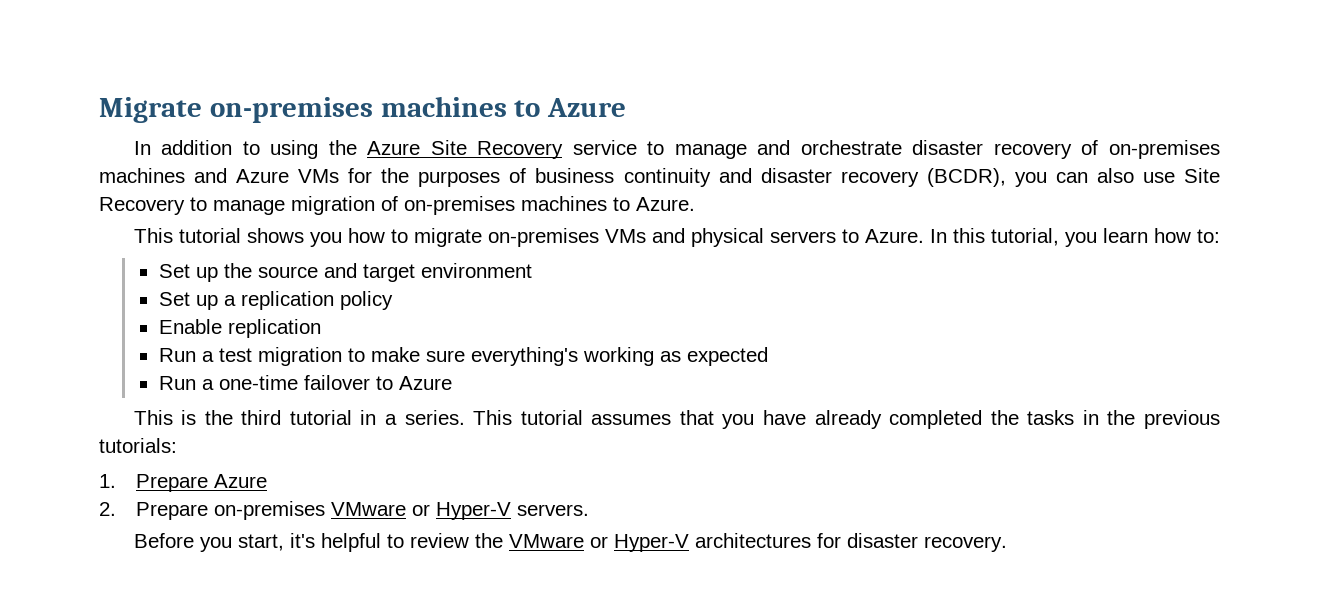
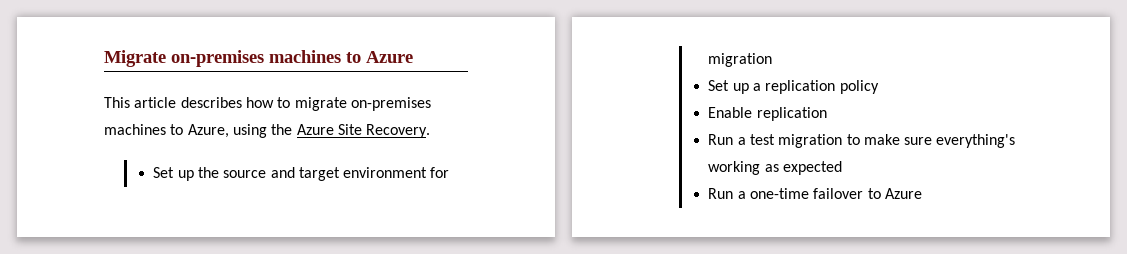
- In addition to using the Azure Site Recovery service to manage and orchestrate disaster recovery of on-premises machines and Azure VMs for the purposes of business continuity and disaster recovery (BCDR), you can also use Site Recovery to manage migration of on-premises machines to Azure.
- This tutorial shows you how to migrate on-premises VMs and physical servers to Azure. In this tutorial, you learn how to:
+ This article describes how to migrate on-premises machines to Azure, using the Azure Site Recovery.
- Set up the source and target environment
+ Set up the source and target environment for migration
- This is the third tutorial in a series. This tutorial assumes that you have already completed the tasks in the previous tutorials:
- 1. Prepare Azure
- 2. Prepare on-premises VMware or Hyper-V servers.
- Before you start, it's helpful to review the VMware or Hyper-V architectures for disaster recovery.

